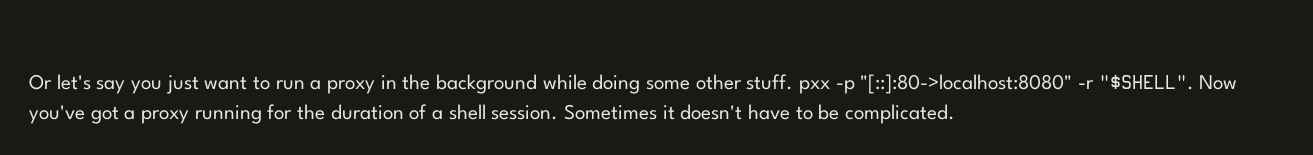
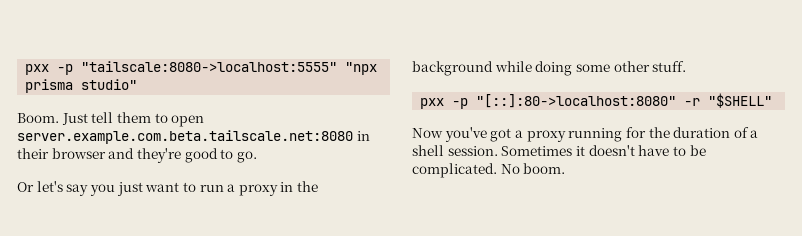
+ pxx -p "tailscale:8080->localhost:5555" "npx prisma studio"
+ Boom. Just tell them to open server.example.com.beta.tailscale.net:8080 in their browser and they're good to go.
- Or let's say you just want to run a proxy in the background while doing some other stuff. pxx -p "[::]:80->localhost:8080" -r "$SHELL". Now you've got a proxy running for the duration of a shell session.
+ Or let's say you just want to run a proxy in the background while doing some other stuff.
+ pxx -p "[::]:80->localhost:8080" -r "$SHELL"
+ Now you've got a proxy running for the duration of a shell session.
+ No boom.

